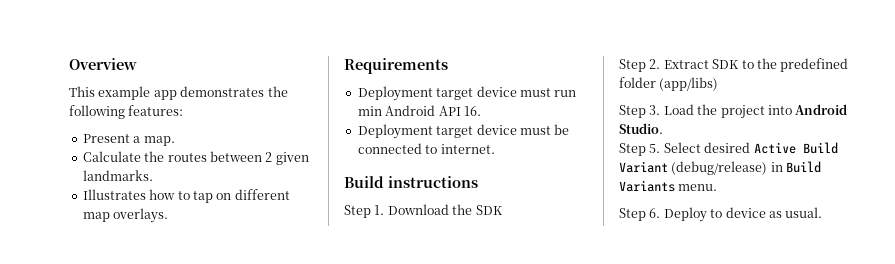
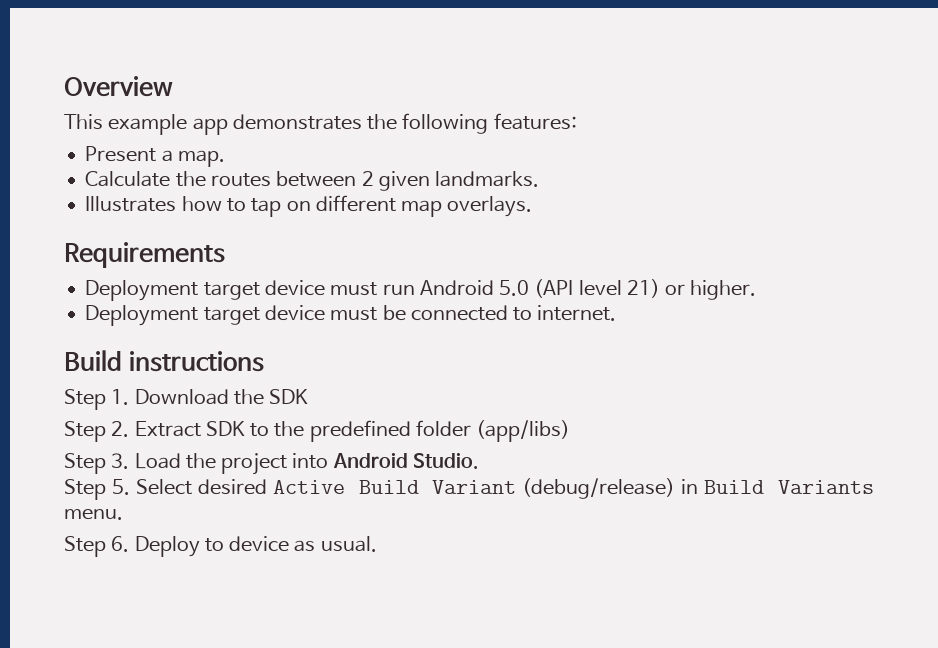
- Deployment target device must run min Android API 16.
+ Deployment target device must run Android 5.0 (API level 21) or higher.

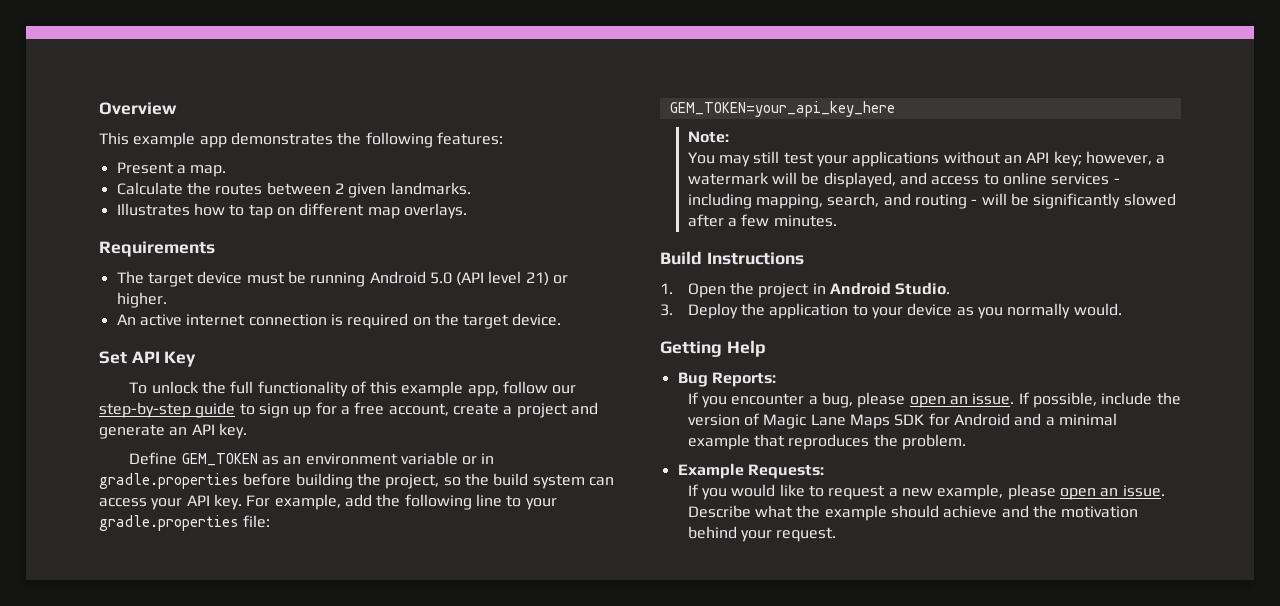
- Deployment target device must run Android 5.0 (API level 21) or higher.
+ The target device must be running Android 5.0 (API level 21) or higher.
- Deployment target device must be connected to internet.
- Build instructions
- Step 1. Download the SDK
- Step 2. Extract SDK to the predefined folder (app/libs)
- Step 3. Load the project into Android Studio.
+ An active internet connection is required on the target device.
+ Set API Key
+ To unlock the full functionality of this example app, follow our step-by-step guide to sign up for a free account, create a project and generate an API key.
+ Define GEM_TOKEN as an environment variable or in gradle.properties before building the project, so the build system can access your API key. For example, add the following line to your gradle.properties file:
+ GEM_TOKEN=your_api_key_here
+ Note:
+ You may still test your applications without an API key; however, a watermark will be displayed, and access to online services - including mapping, search, and routing - will be significantly slowed after a few minutes.
+ Build Instructions
+ 1. Open the project in Android Studio.
- Step 5. Select desired Active Build Variant (debug/release) in Build Variants menu.
- Step 6. Deploy to device as usual.
+ 3. Deploy the application to your device as you normally would.
+ Getting Help
+ Bug Reports:
+ If you encounter a bug, please open an issue. If possible, include the version of Magic Lane Maps SDK for Android and a minimal example that reproduces the problem.
+ Example Requests:
+ If you would like to request a new example, please open an issue. Describe what the example should achieve and the motivation behind your request.

